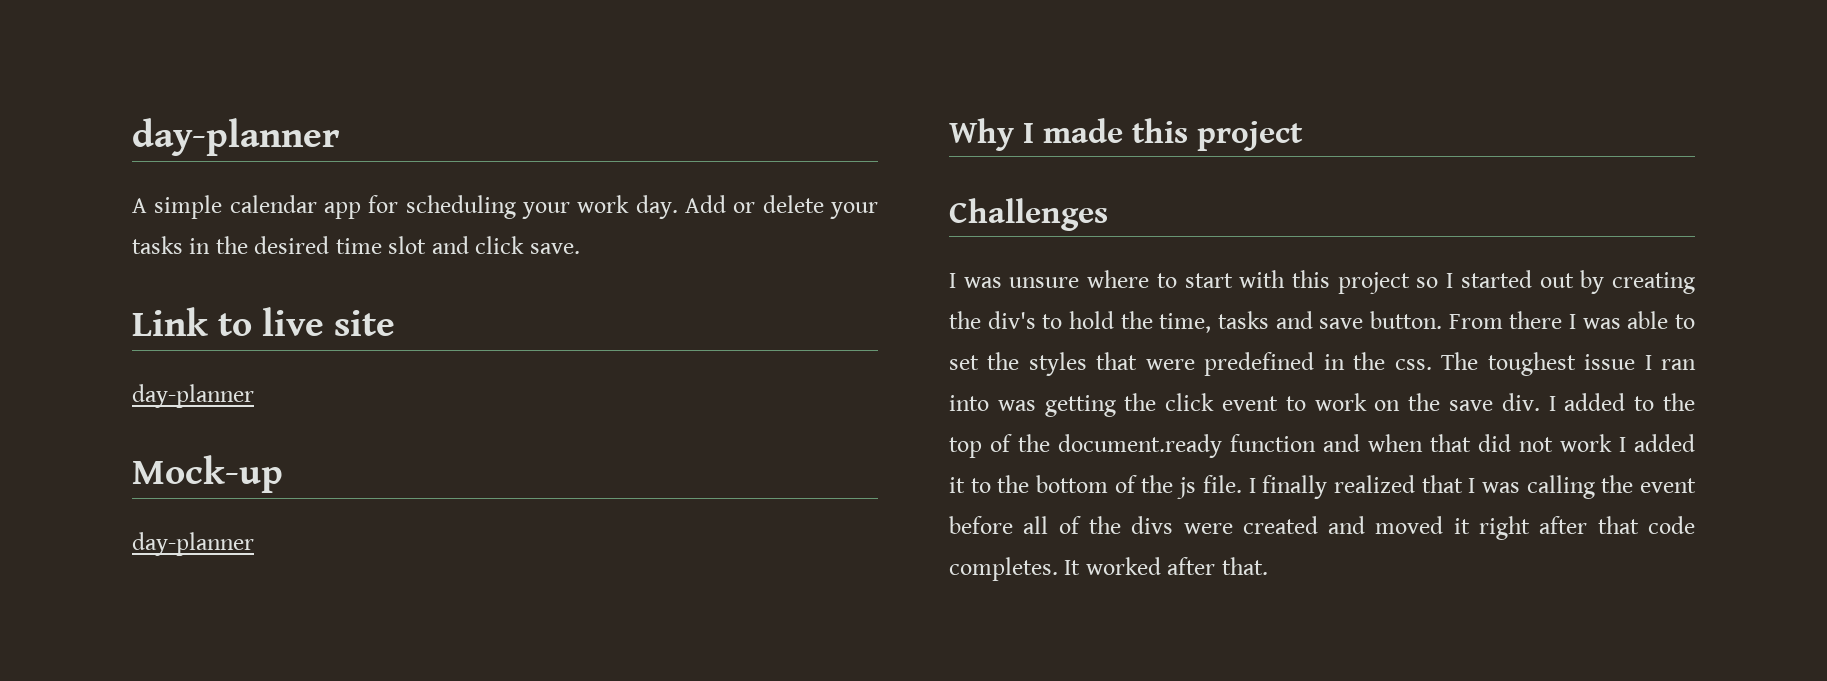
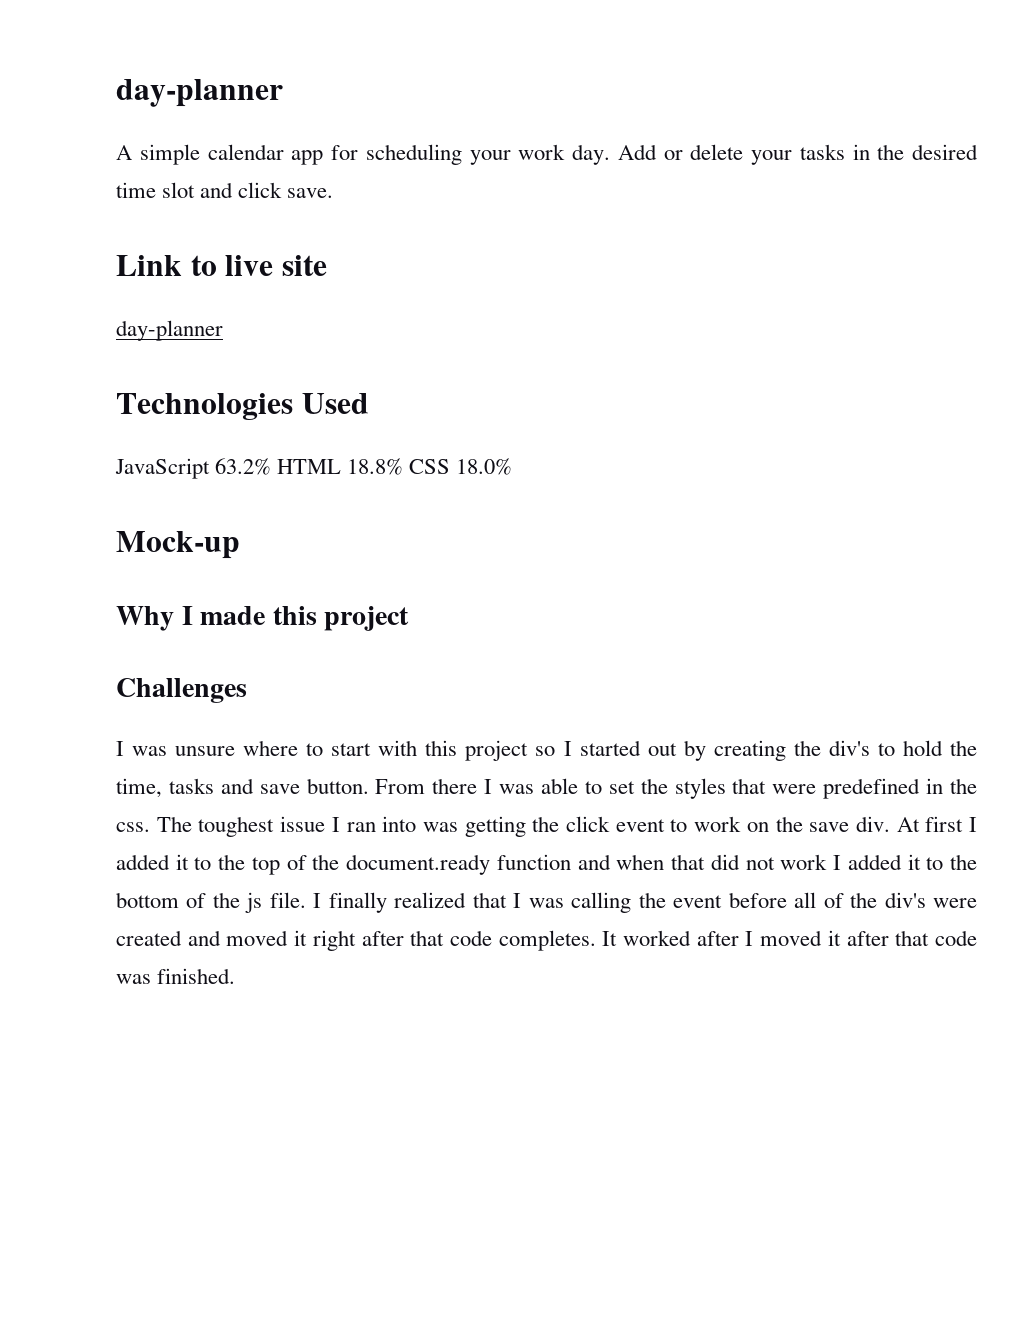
+ Technologies Used
+ JavaScript 63.2% HTML 18.8% CSS 18.0%
  Mock-up
- day-planner
- I added to the top of the document.ready function and when that did not work I added it to the bottom of the js file.
+ At first I added it to the top of the document.ready function and when that did not work I added it to the bottom of the js file.
- I finally realized that I was calling the event before all of the divs were created and moved it right after that code completes.
+ I finally realized that I was calling the event before all of the div's were created and moved it right after that code completes.
- It worked after that.
+ It worked after I moved it after that code was finished.

